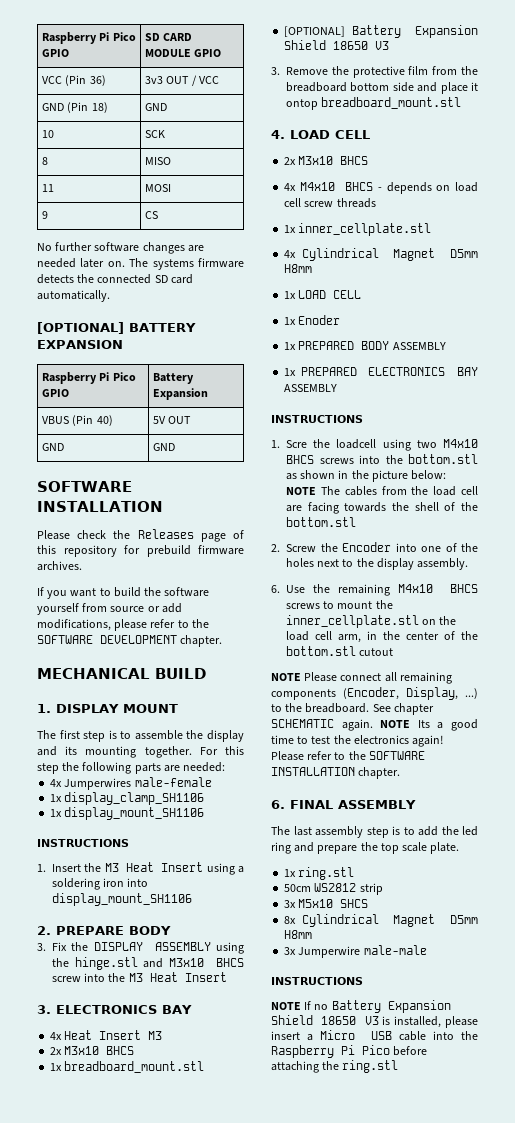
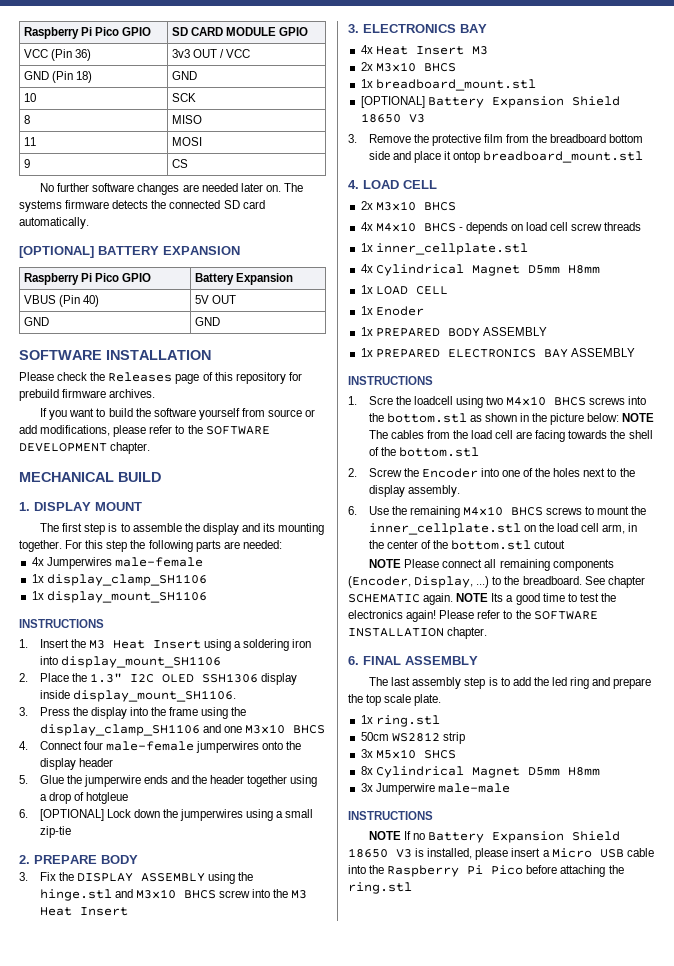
+ 2. Place the 1.3" I2C OLED SSH1306 display inside display_mount_SH1106.
+ 3. Press the display into the frame using the display_clamp_SH1106 and one M3x10 BHCS
+ 4. Connect four male-female jumperwires onto the display header
+ 5. Glue the jumperwire ends and the header together using a drop of hotgleue
+ 6. [OPTIONAL] Lock down the jumperwires using a small zip-tie

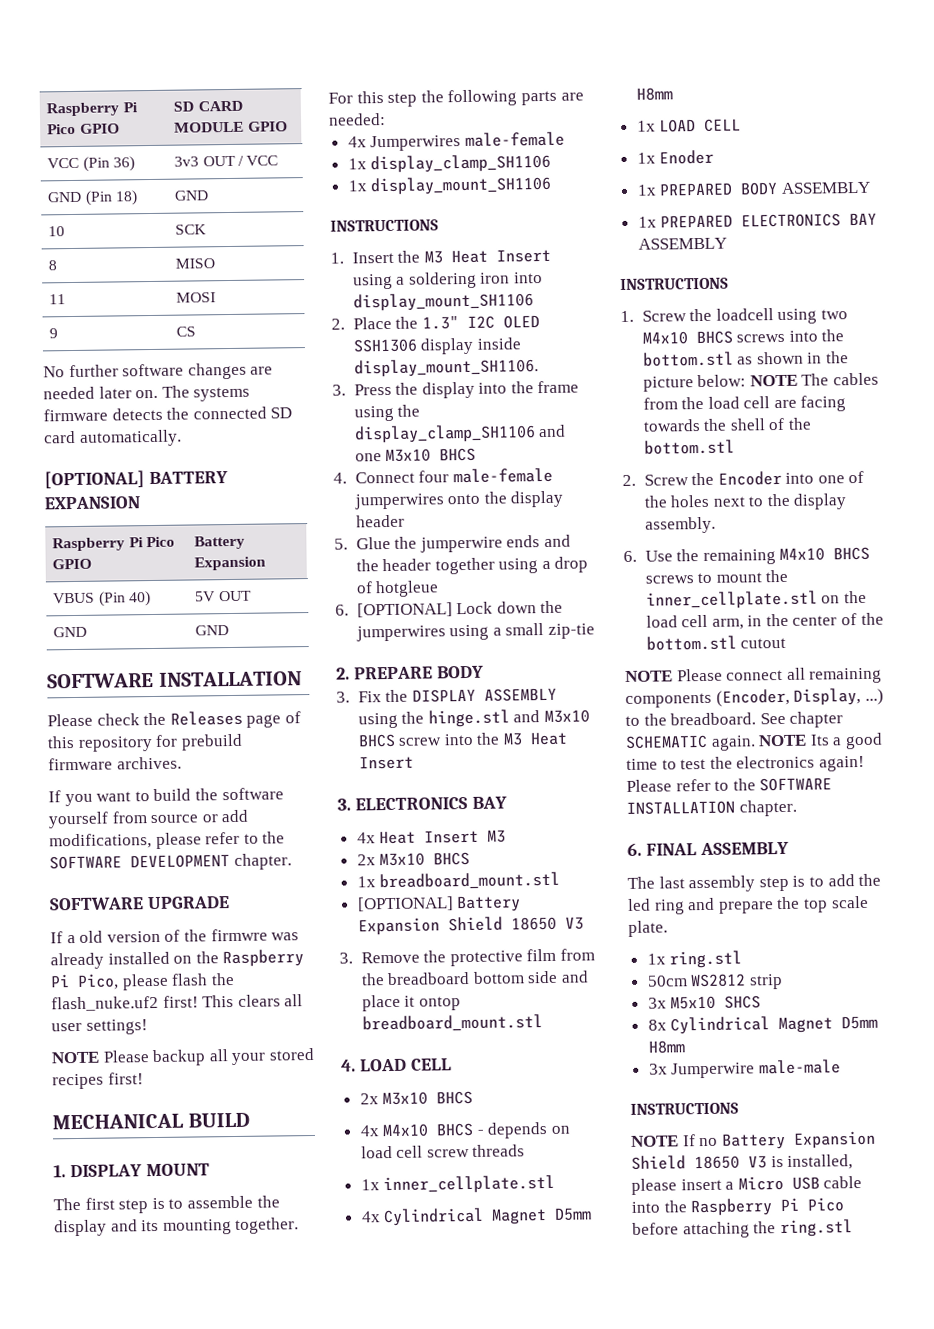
+ SOFTWARE UPGRADE
+ If a old version of the firmwre was already installed on the Raspberry Pi Pico, please flash the flash_nuke.uf2 first! This clears all user settings!
+ NOTE Please backup all your stored recipes first!
- 1. Scre the loadcell using two M4x10 BHCS screws into the bottom.stl as shown in the picture below: NOTE The cables from the load cell are facing towards the shell of the bottom.stl
+ 1. Screw the loadcell using two M4x10 BHCS screws into the bottom.stl as shown in the picture below: NOTE The cables from the load cell are facing towards the shell of the bottom.stl

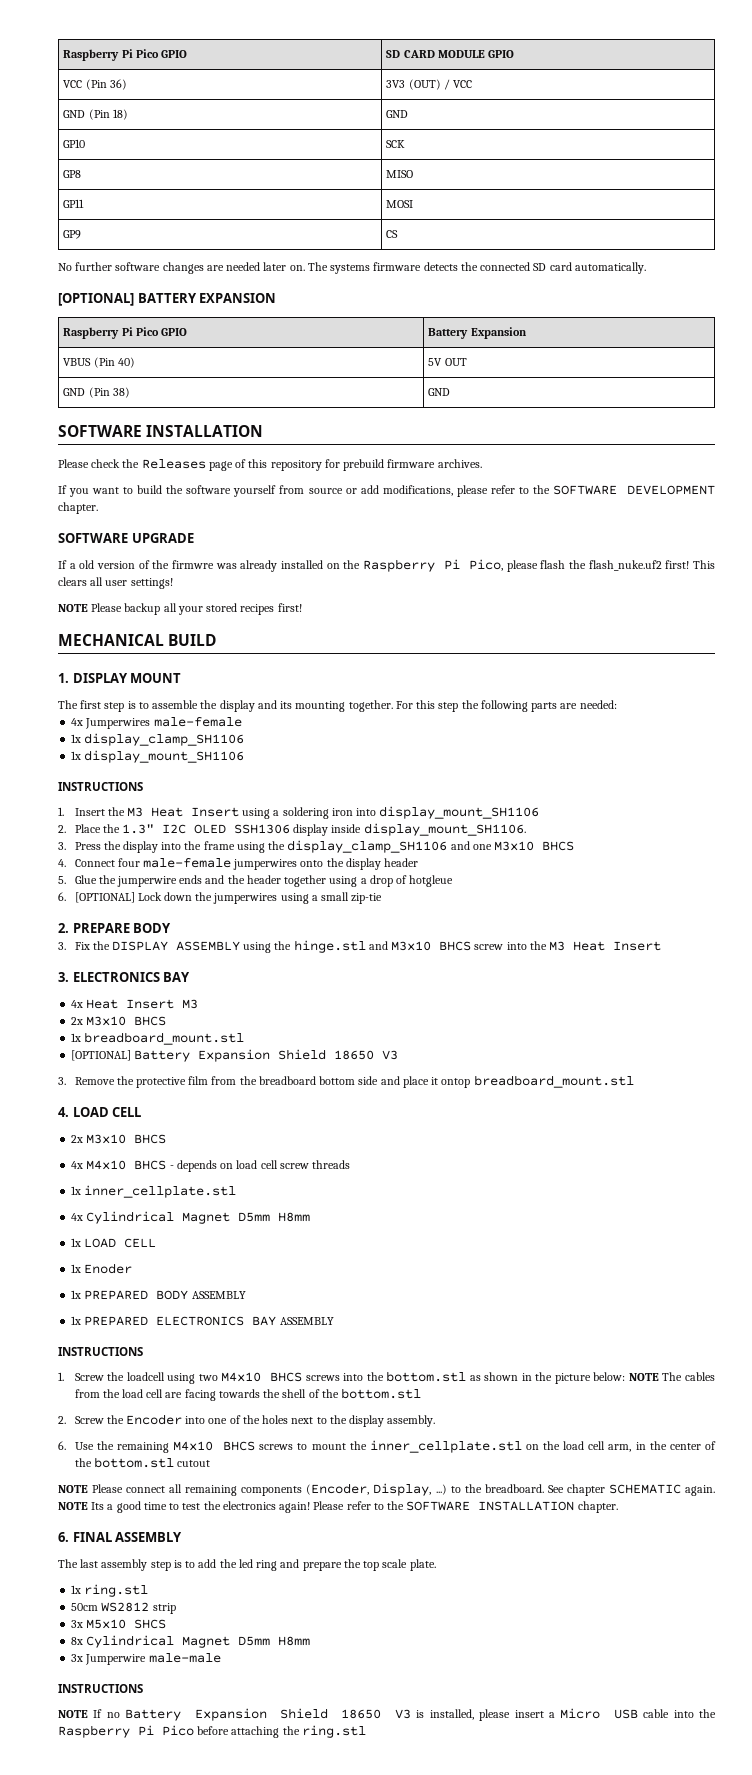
- VCC (Pin 36) | 3v3 OUT / VCC
+ VCC (Pin 36) | 3V3 (OUT) / VCC
- 10 | SCK
+ GP10 | SCK
- 8 | MISO
+ GP8 | MISO
- 11 | MOSI
+ GP11 | MOSI
- 9 | CS
+ GP9 | CS
- GND | GND
+ GND (Pin 38) | GND

